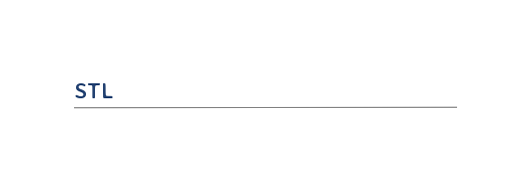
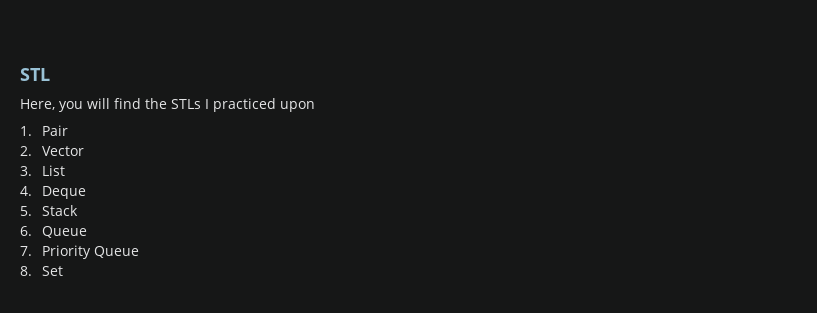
+ Here, you will find the STLs I practiced upon
+ 1. Pair
+ 2. Vector
+ 3. List
+ 4. Deque
+ 5. Stack
+ 6. Queue
+ 7. Priority Queue
+ 8. Set

